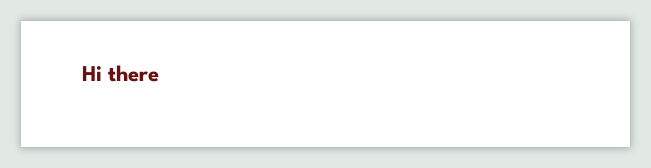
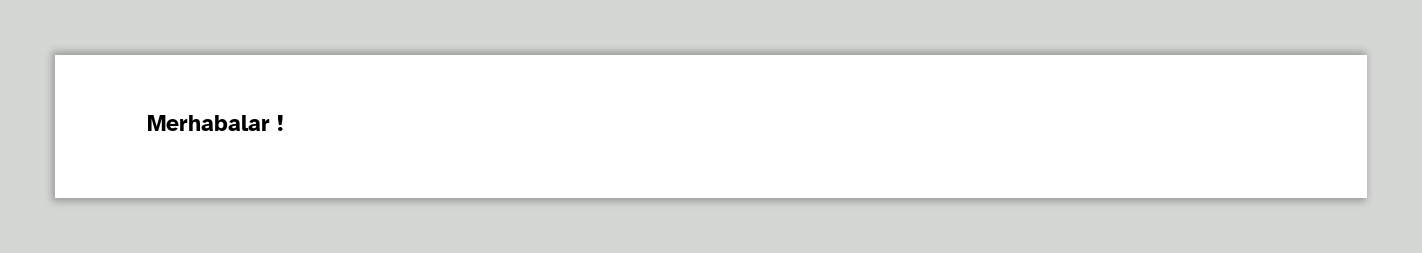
- Hi there
+ Merhabalar !

